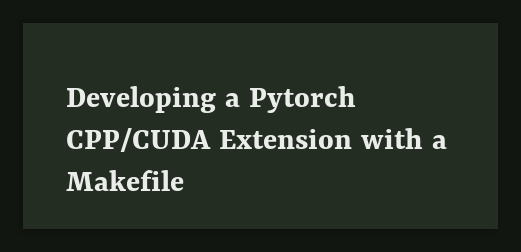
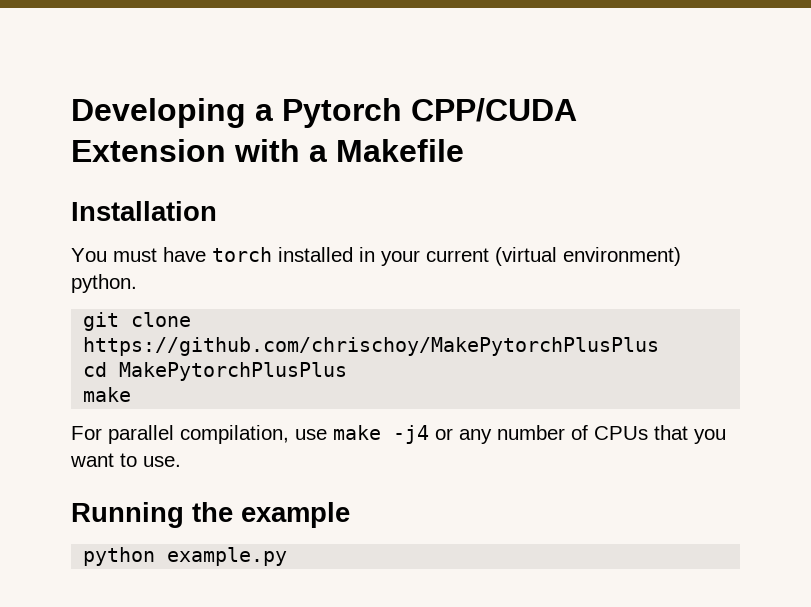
+ Installation
+ You must have torch installed in your current (virtual environment) python.
+ git clone https://github.com/chrischoy/MakePytorchPlusPlus
+ cd MakePytorchPlusPlus
+ make
+ For parallel compilation, use make -j4 or any number of CPUs that you want to use.
+ Running the example
+ python example.py

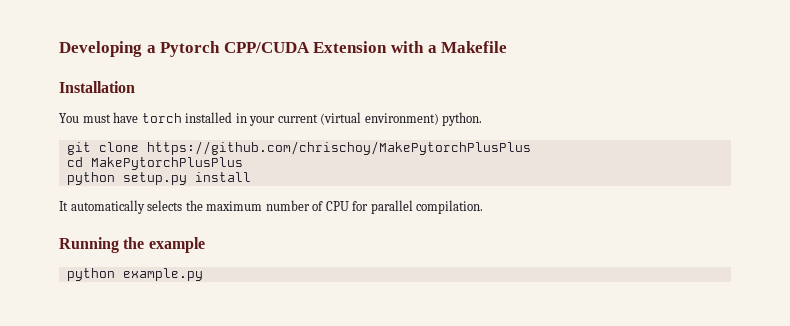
  cd MakePytorchPlusPlus
- make
- For parallel compilation, use make -j4 or any number of CPUs that you want to use.
+ python setup.py install
+ It automatically selects the maximum number of CPU for parallel compilation.

